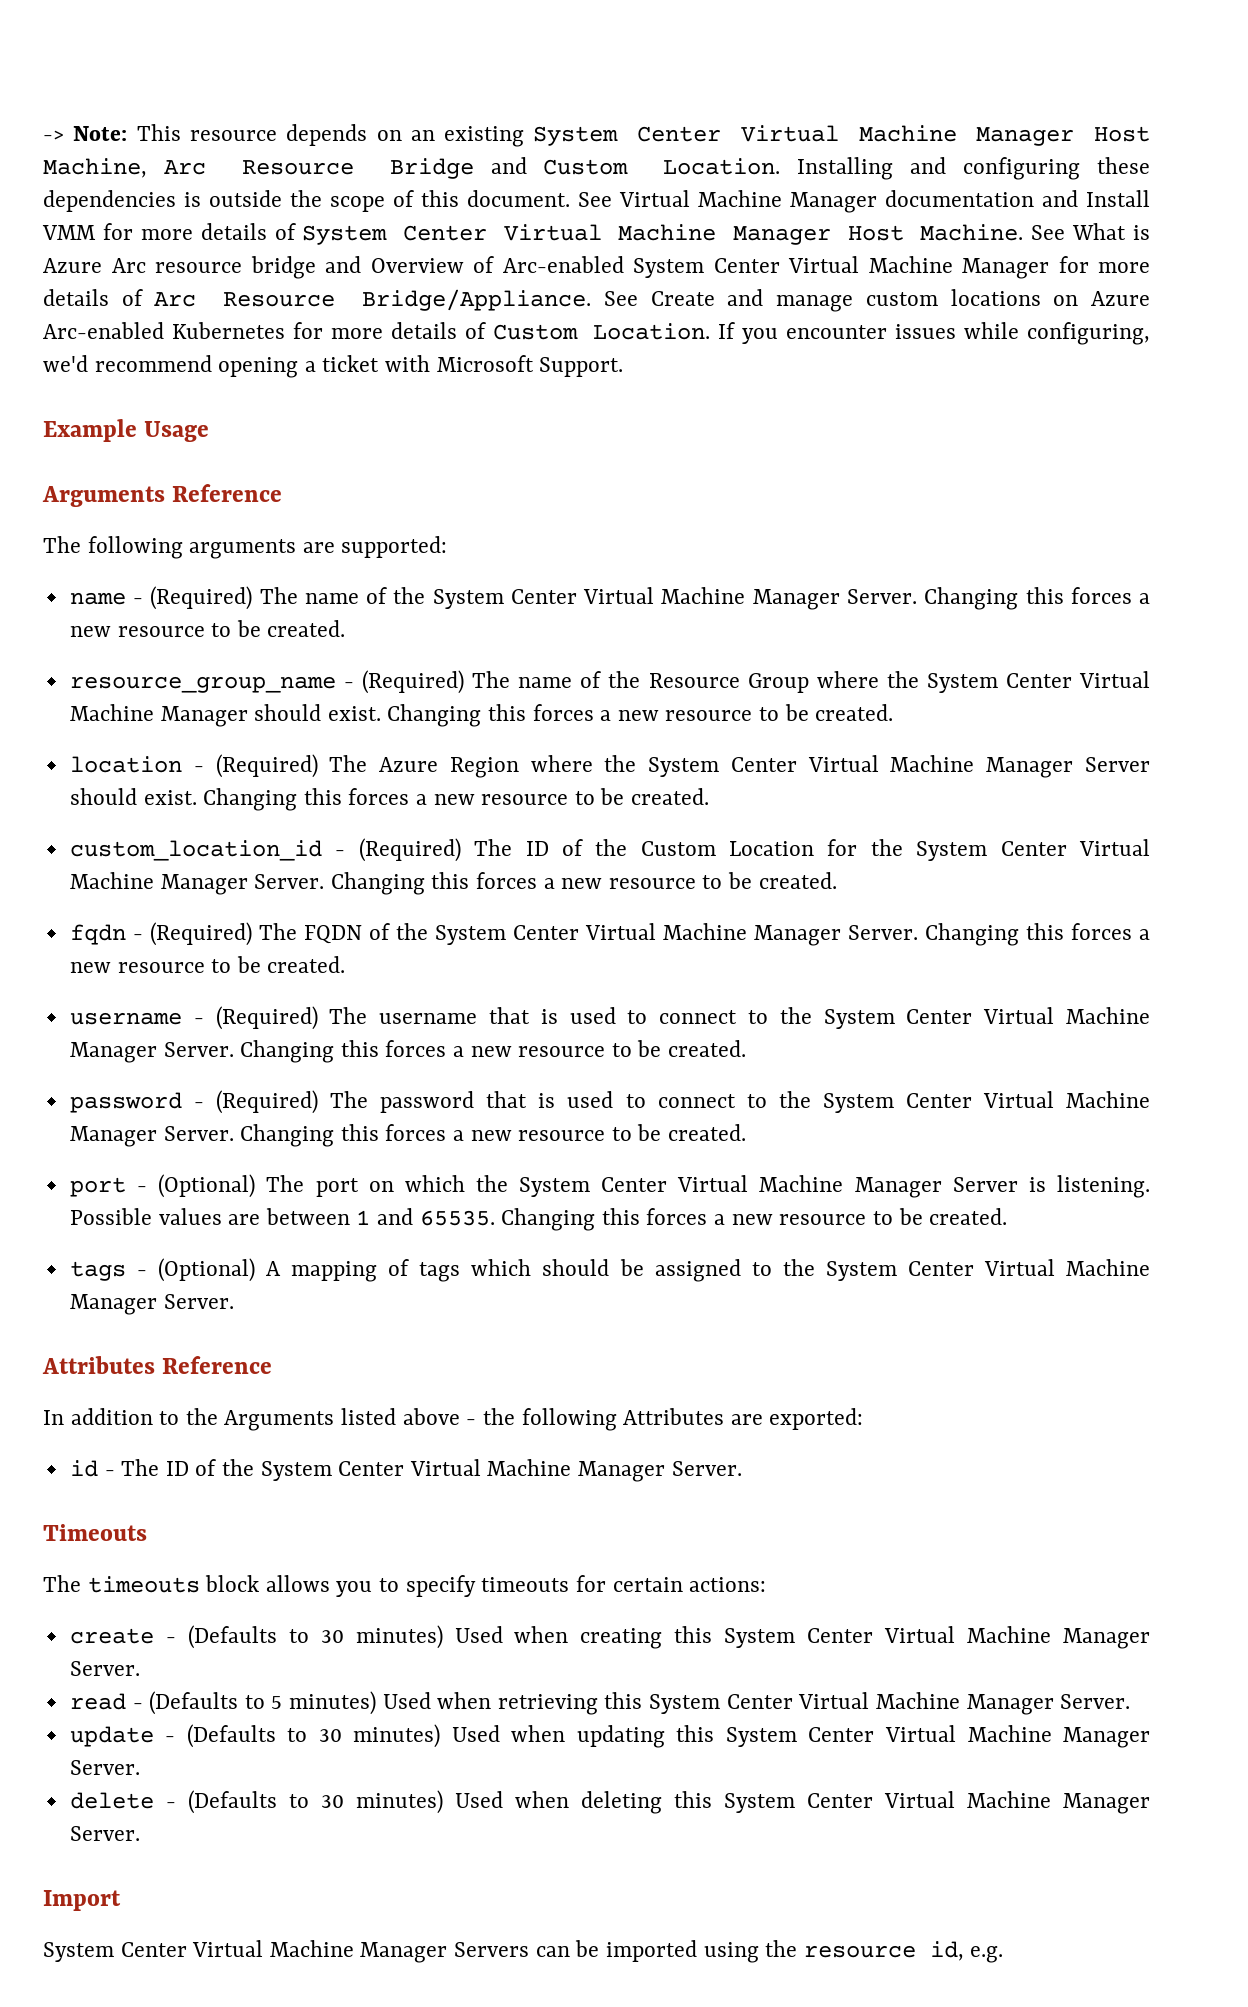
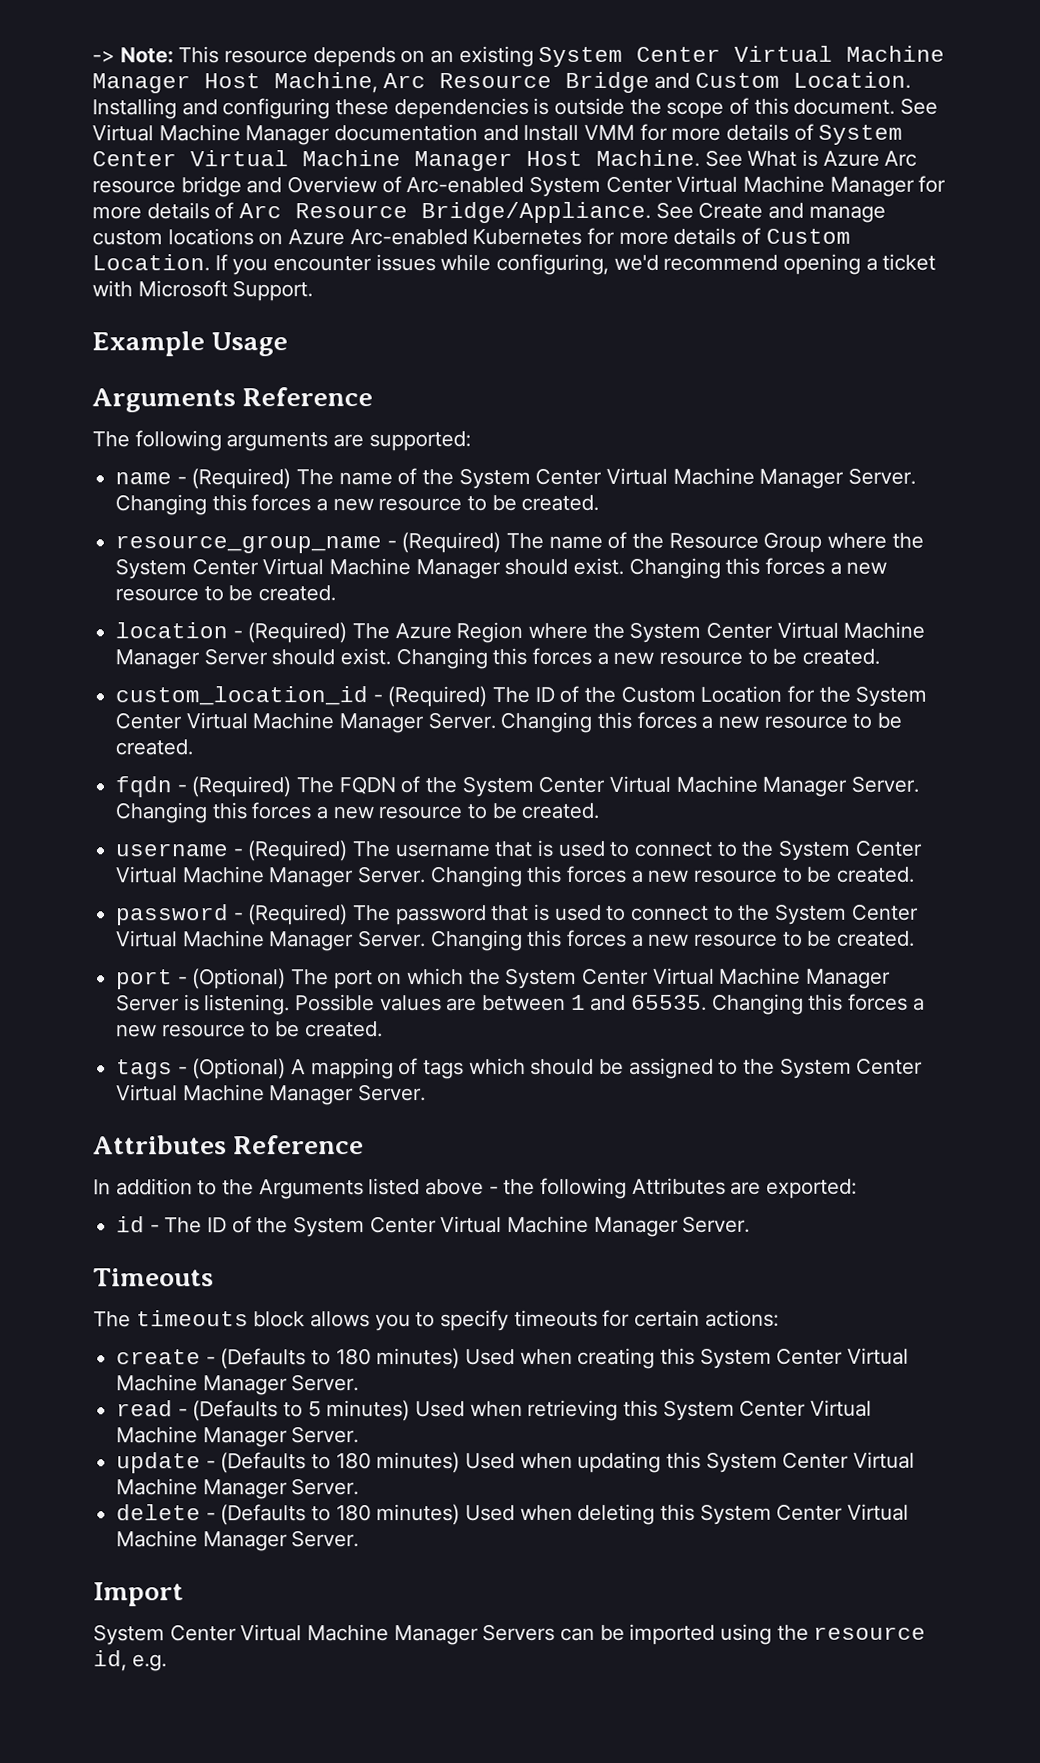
- create - (Defaults to 30 minutes) Used when creating this System Center Virtual Machine Manager Server.
+ create - (Defaults to 180 minutes) Used when creating this System Center Virtual Machine Manager Server.
- update - (Defaults to 30 minutes) Used when updating this System Center Virtual Machine Manager Server.
+ update - (Defaults to 180 minutes) Used when updating this System Center Virtual Machine Manager Server.
- delete - (Defaults to 30 minutes) Used when deleting this System Center Virtual Machine Manager Server.
+ delete - (Defaults to 180 minutes) Used when deleting this System Center Virtual Machine Manager Server.

